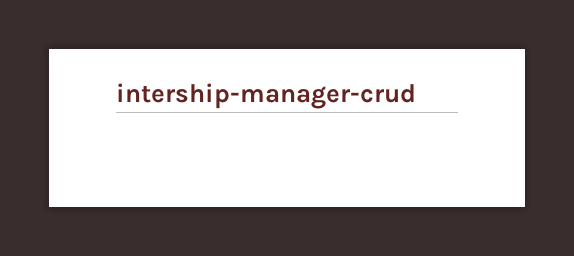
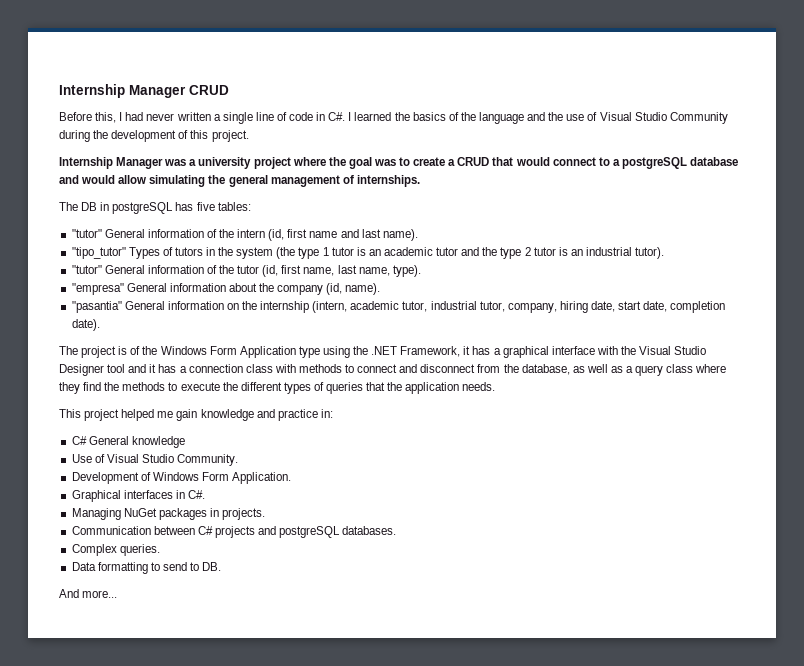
- intership-manager-crud
+ Internship Manager CRUD
+ Before this, I had never written a single line of code in C#. I learned the basics of the language and the use of Visual Studio Community during the development of this project.
+ Internship Manager was a university project where the goal was to create a CRUD that would connect to a postgreSQL database and would allow simulating the general management of internships.
+ The DB in postgreSQL has five tables:
+ "tutor" General information of the intern (id, first name and last name).
+ "tipo_tutor" Types of tutors in the system (the type 1 tutor is an academic tutor and the type 2 tutor is an industrial tutor).
+ "tutor" General information of the tutor (id, first name, last name, type).
+ "empresa" General information about the company (id, name).
+ "pasantia" General information on the internship (intern, academic tutor, industrial tutor, company, hiring date, start date, completion date).
+ The project is of the Windows Form Application type using the .NET Framework, it has a graphical interface with the Visual Studio Designer tool and it has a connection class with methods to connect and disconnect from the database, as well as a query class where they find the methods to execute the different types of queries that the application needs.
+ This project helped me gain knowledge and practice in:
+ C# General knowledge
+ Use of Visual Studio Community.
+ Development of Windows Form Application.
+ Graphical interfaces in C#.
+ Managing NuGet packages in projects.
+ Communication between C# projects and postgreSQL databases.
+ Complex queries.
+ Data formatting to send to DB.
+ And more...

